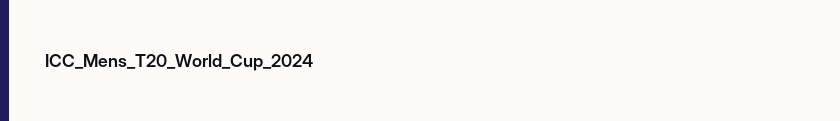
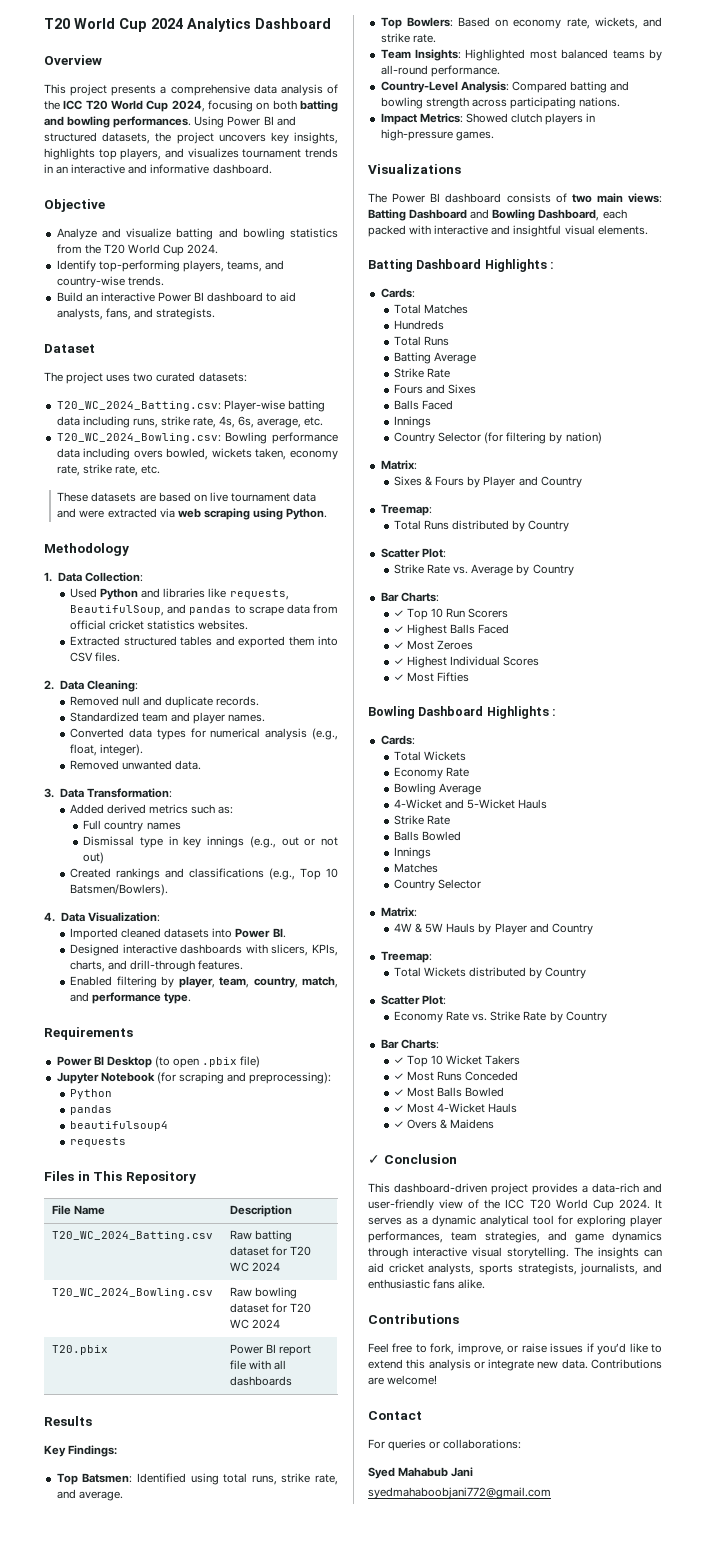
- ICC_Mens_T20_World_Cup_2024
+ T20 World Cup 2024 Analytics Dashboard
+ Overview
+ This project presents a comprehensive data analysis of the ICC T20 World Cup 2024, focusing on both batting and bowling performances. Using Power BI and structured datasets, the project uncovers key insights, highlights top players, and visualizes tournament trends in an interactive and informative dashboard.
+ Objective
+ Analyze and visualize batting and bowling statistics from the T20 World Cup 2024.
+ Identify top-performing players, teams, and country-wise trends.
+ Build an interactive Power BI dashboard to aid analysts, fans, and strategists.
+ Dataset
+ The project uses two curated datasets:
+ T20_WC_2024_Batting.csv: Player-wise batting data including runs, strike rate, 4s, 6s, average, etc.
+ T20_WC_2024_Bowling.csv: Bowling performance data including overs bowled, wickets taken, economy rate, strike rate, etc.
+ These datasets are based on live tournament data and were extracted via web scraping using Python.
+ Methodology
+ 1. Data Collection:
+ Used Python and libraries like requests, BeautifulSoup, and pandas to scrape data from official cricket statistics websites.
+ Extracted structured tables and exported them into CSV files.
+ 2. Data Cleaning:
+ Removed null and duplicate records.
+ Standardized team and player names.
+ Converted data types for numerical analysis (e.g., float, integer).
+ Removed unwanted data.
+ 3. Data Transformation:
+ Added derived metrics such as:
+ Full country names
+ Dismissal type in key innings (e.g., out or not out)
+ Created rankings and classifications (e.g., Top 10 Batsmen/Bowlers).
+ 4. Data Visualization:
+ Imported cleaned datasets into Power BI.
+ Designed interactive dashboards with slicers, KPIs, charts, and drill-through features.
+ Enabled filtering by player, team, country, match, and performance type.
+ Requirements
+ Power BI Desktop (to open .pbix file)
+ Jupyter Notebook (for scraping and preprocessing):
+ Python
+ pandas
+ beautifulsoup4
+ requests
+ Files in This Repository
+ File Name | Description
+ T20_WC_2024_Batting.csv | Raw batting dataset for T20 WC 2024
+ T20_WC_2024_Bowling.csv | Raw bowling dataset for T20 WC 2024
+ T20.pbix | Power BI report file with all dashboards
+ Results
+ Key Findings:
+ Top Batsmen: Identified using total runs, strike rate, and average.
+ Top Bowlers: Based on economy rate, wickets, and strike rate.
+ Team Insights: Highlighted most balanced teams by all-round performance.
+ Country-Level Analysis: Compared batting and bowling strength across participating nations.
+ Impact Metrics: Showed clutch players in high-pressure games.
+ Visualizations
+ The Power BI dashboard consists of two main views: Batting Dashboard and Bowling Dashboard, each packed with interactive and insightful visual elements.
+ Batting Dashboard Highlights :
+ Cards:
+ Total Matches
+ Hundreds
+ Total Runs
+ Batting Average
+ Strike Rate
+ Fours and Sixes
+ Balls Faced
+ Innings
+ Country Selector (for filtering by nation)
+ Matrix:
+ Sixes & Fours by Player and Country
+ Treemap:
+ Total Runs distributed by Country
+ Scatter Plot:
+ Strike Rate vs. Average by Country
+ Bar Charts:
+ ✓ Top 10 Run Scorers
+ ✓ Highest Balls Faced
+ ✓ Most Zeroes
+ ✓ Highest Individual Scores
+ ✓ Most Fifties
+ Bowling Dashboard Highlights :
+ Cards:
+ Total Wickets
+ Economy Rate
+ Bowling Average
+ 4-Wicket and 5-Wicket Hauls
+ Strike Rate
+ Balls Bowled
+ Innings
+ Matches
+ Country Selector
+ Matrix:
+ 4W & 5W Hauls by Player and Country
+ Treemap:
+ Total Wickets distributed by Country
+ Scatter Plot:
+ Economy Rate vs. Strike Rate by Country
+ Bar Charts:
+ ✓ Top 10 Wicket Takers
+ ✓ Most Runs Conceded
+ ✓ Most Balls Bowled
+ ✓ Most 4-Wicket Hauls
+ ✓ Overs & Maidens
+ ✓ Conclusion
+ This dashboard-driven project provides a data-rich and user-friendly view of the ICC T20 World Cup 2024. It serves as a dynamic analytical tool for exploring player performances, team strategies, and game dynamics through interactive visual storytelling. The insights can aid cricket analysts, sports strategists, journalists, and enthusiastic fans alike.
+ Contributions
+ Feel free to fork, improve, or raise issues if you’d like to extend this analysis or integrate new data. Contributions are welcome!
+ Contact
+ For queries or collaborations:
+ Syed Mahabub Jani
+ syedmahaboobjani772@gmail.com

